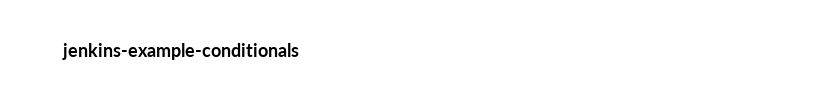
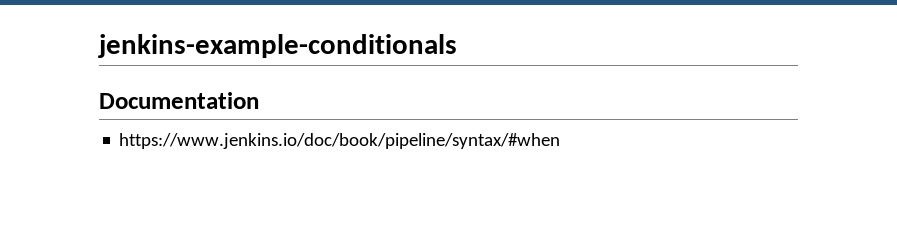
+ Documentation
+ https://www.jenkins.io/doc/book/pipeline/syntax/#when

